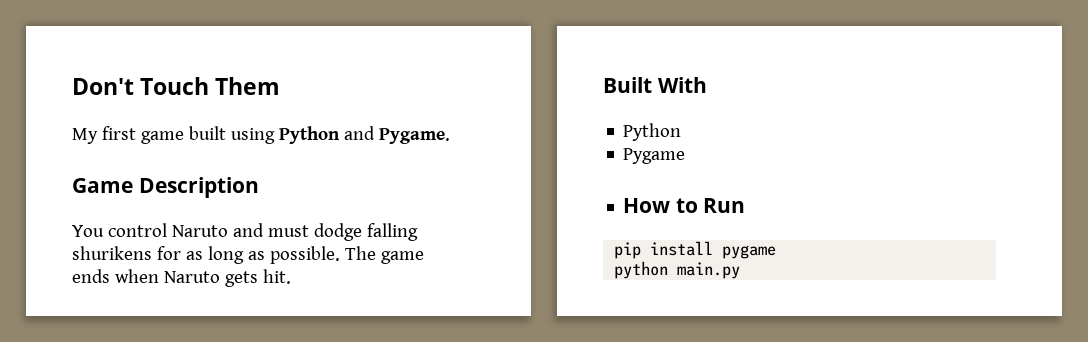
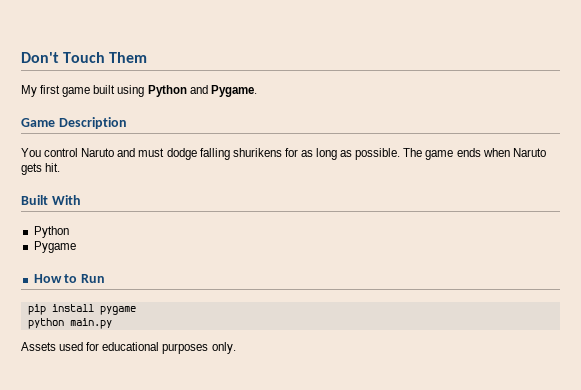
+ Assets used for educational purposes only.

